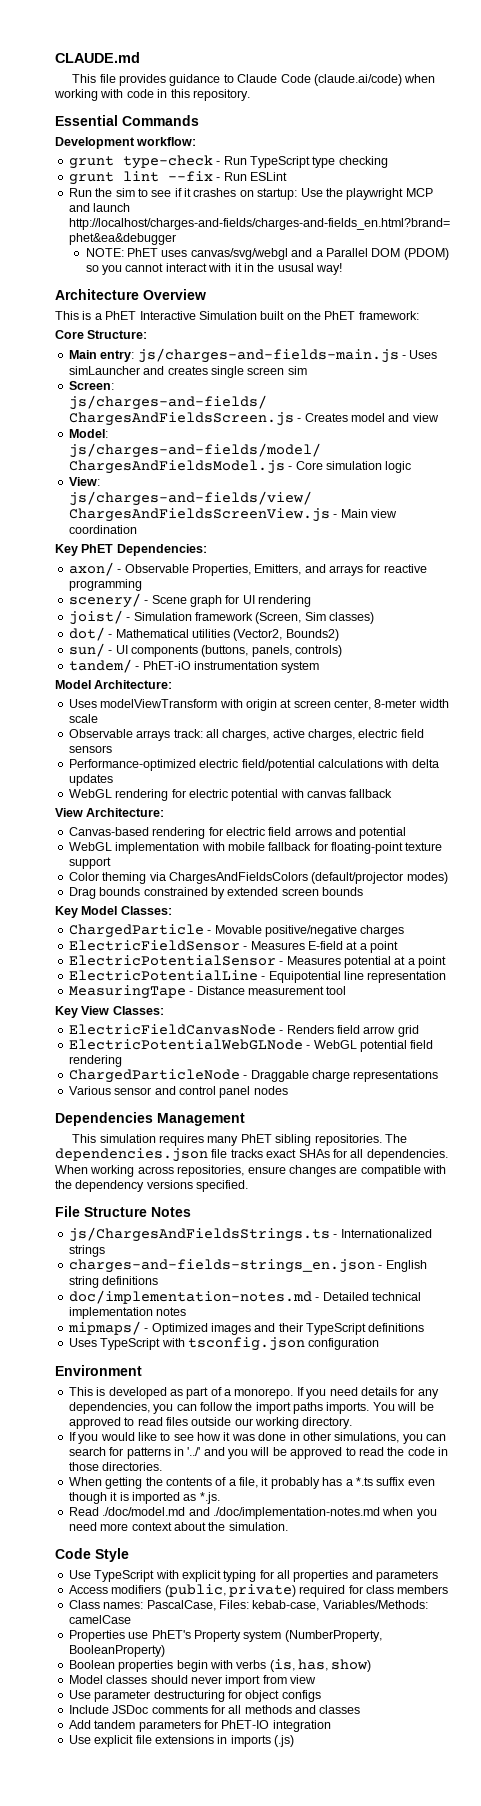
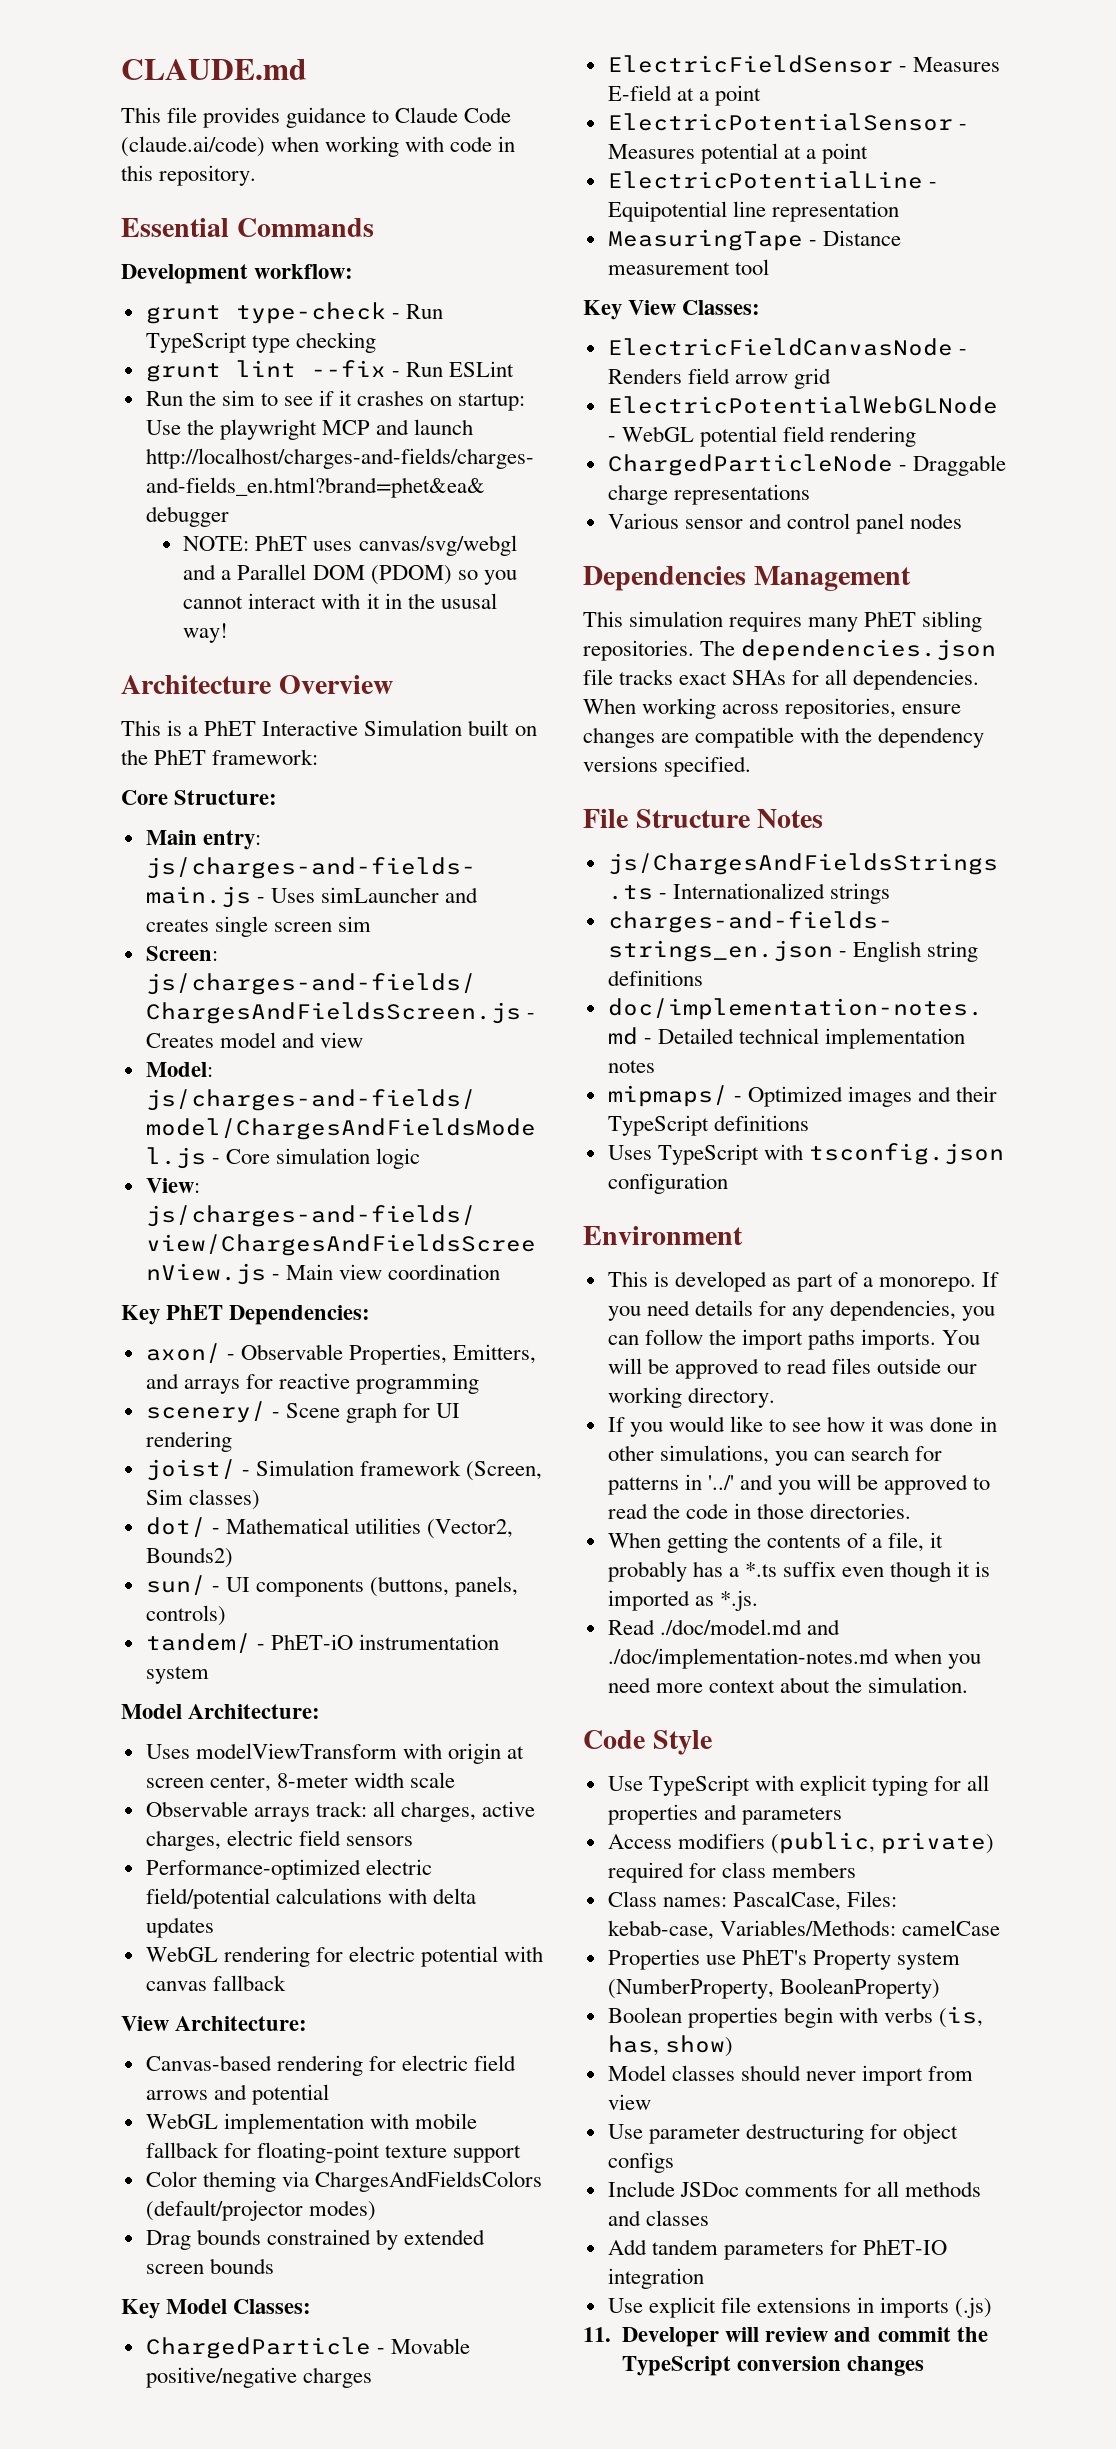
+ 11. Developer will review and commit the TypeScript conversion changes

